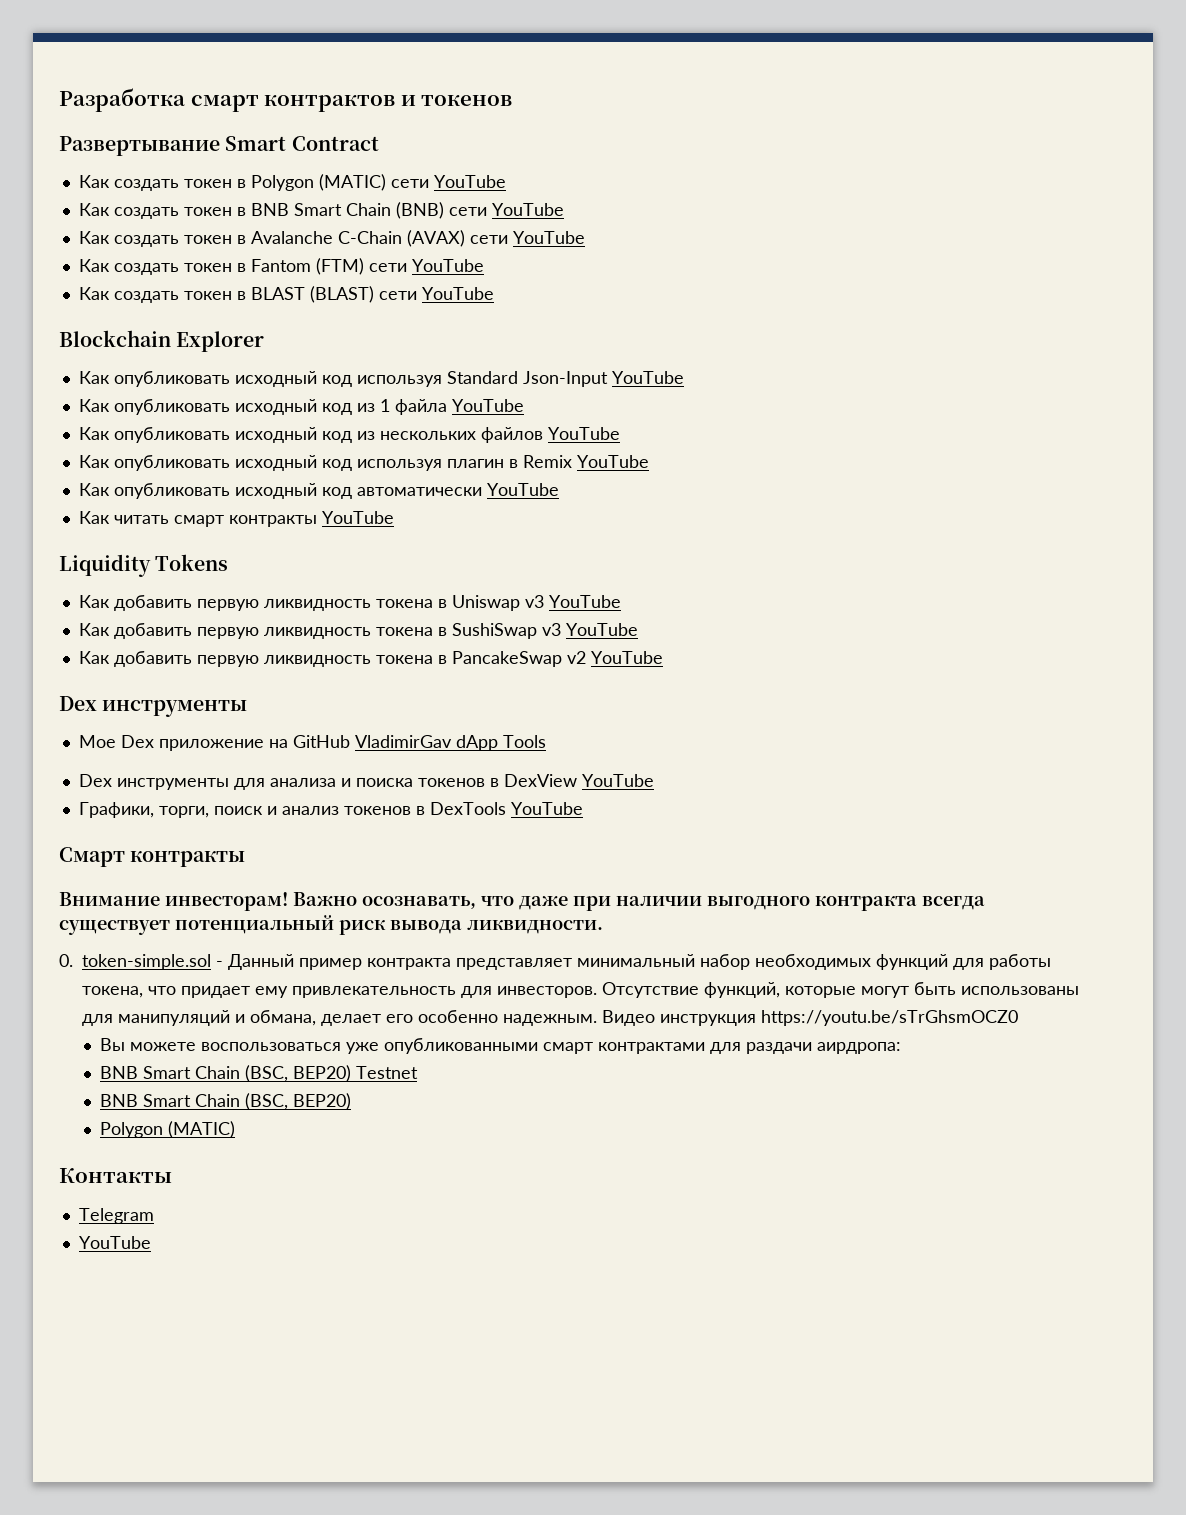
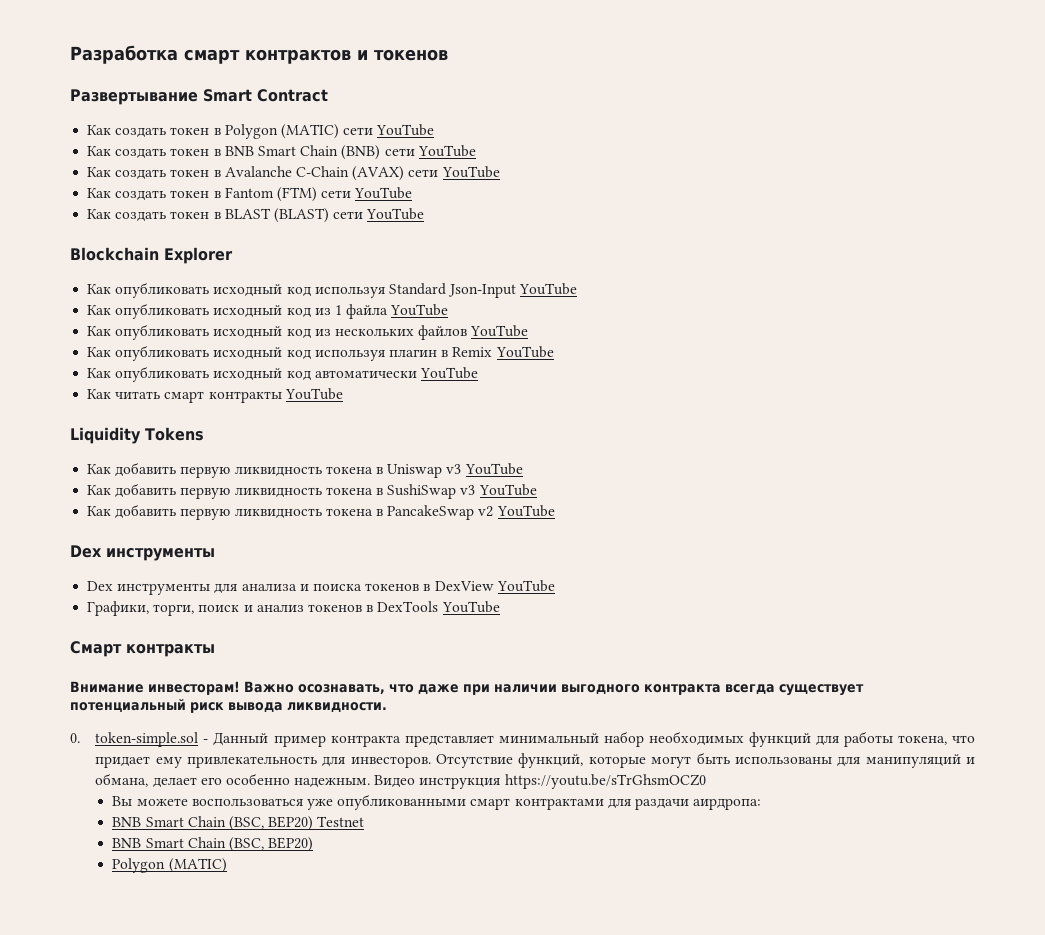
- Мое Dex приложение на GitHub VladimirGav dApp Tools
- Контакты
- Telegram
- YouTube

